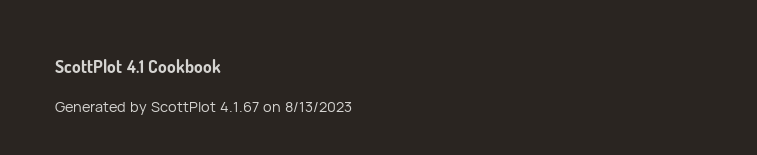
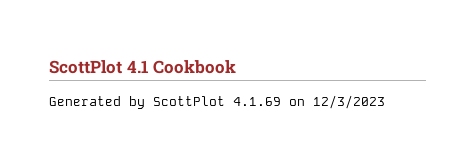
- Generated by ScottPlot 4.1.67 on 8/13/2023
+ Generated by ScottPlot 4.1.69 on 12/3/2023

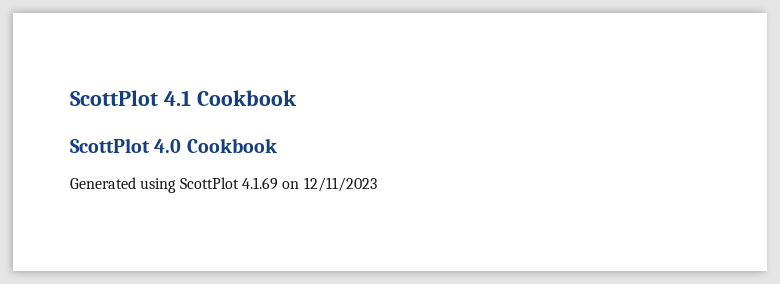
+ ScottPlot 4.0 Cookbook
- Generated by ScottPlot 4.1.69 on 12/3/2023
+ Generated using ScottPlot 4.1.69 on 12/11/2023

